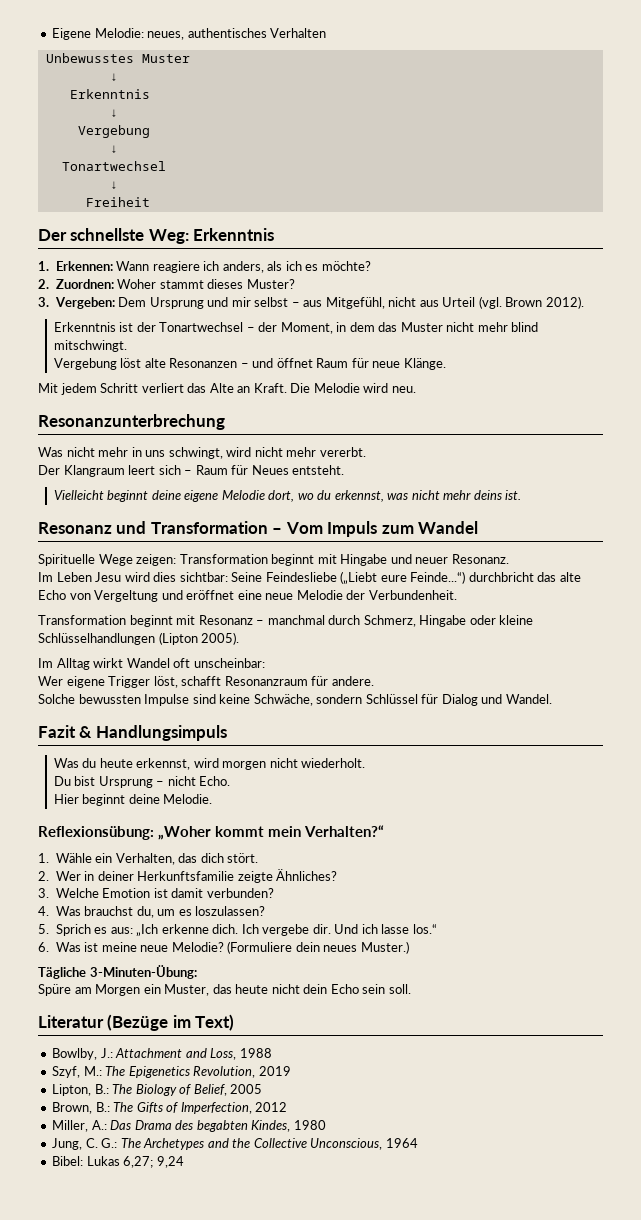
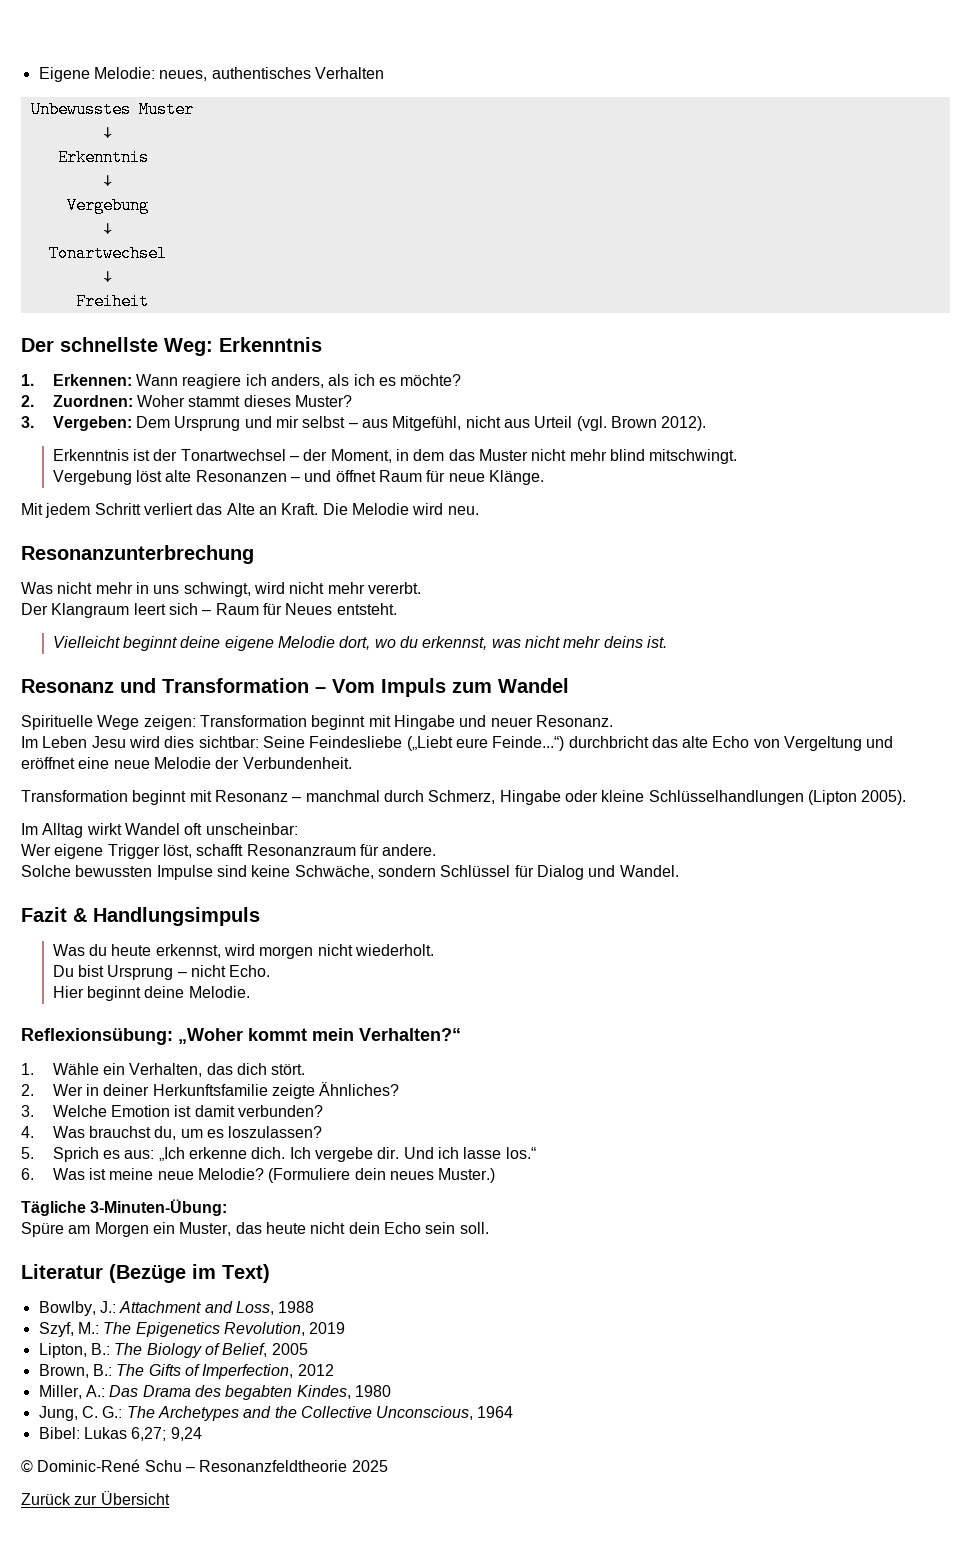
+ © Dominic-René Schu – Resonanzfeldtheorie 2025
+ Zurück zur Übersicht

